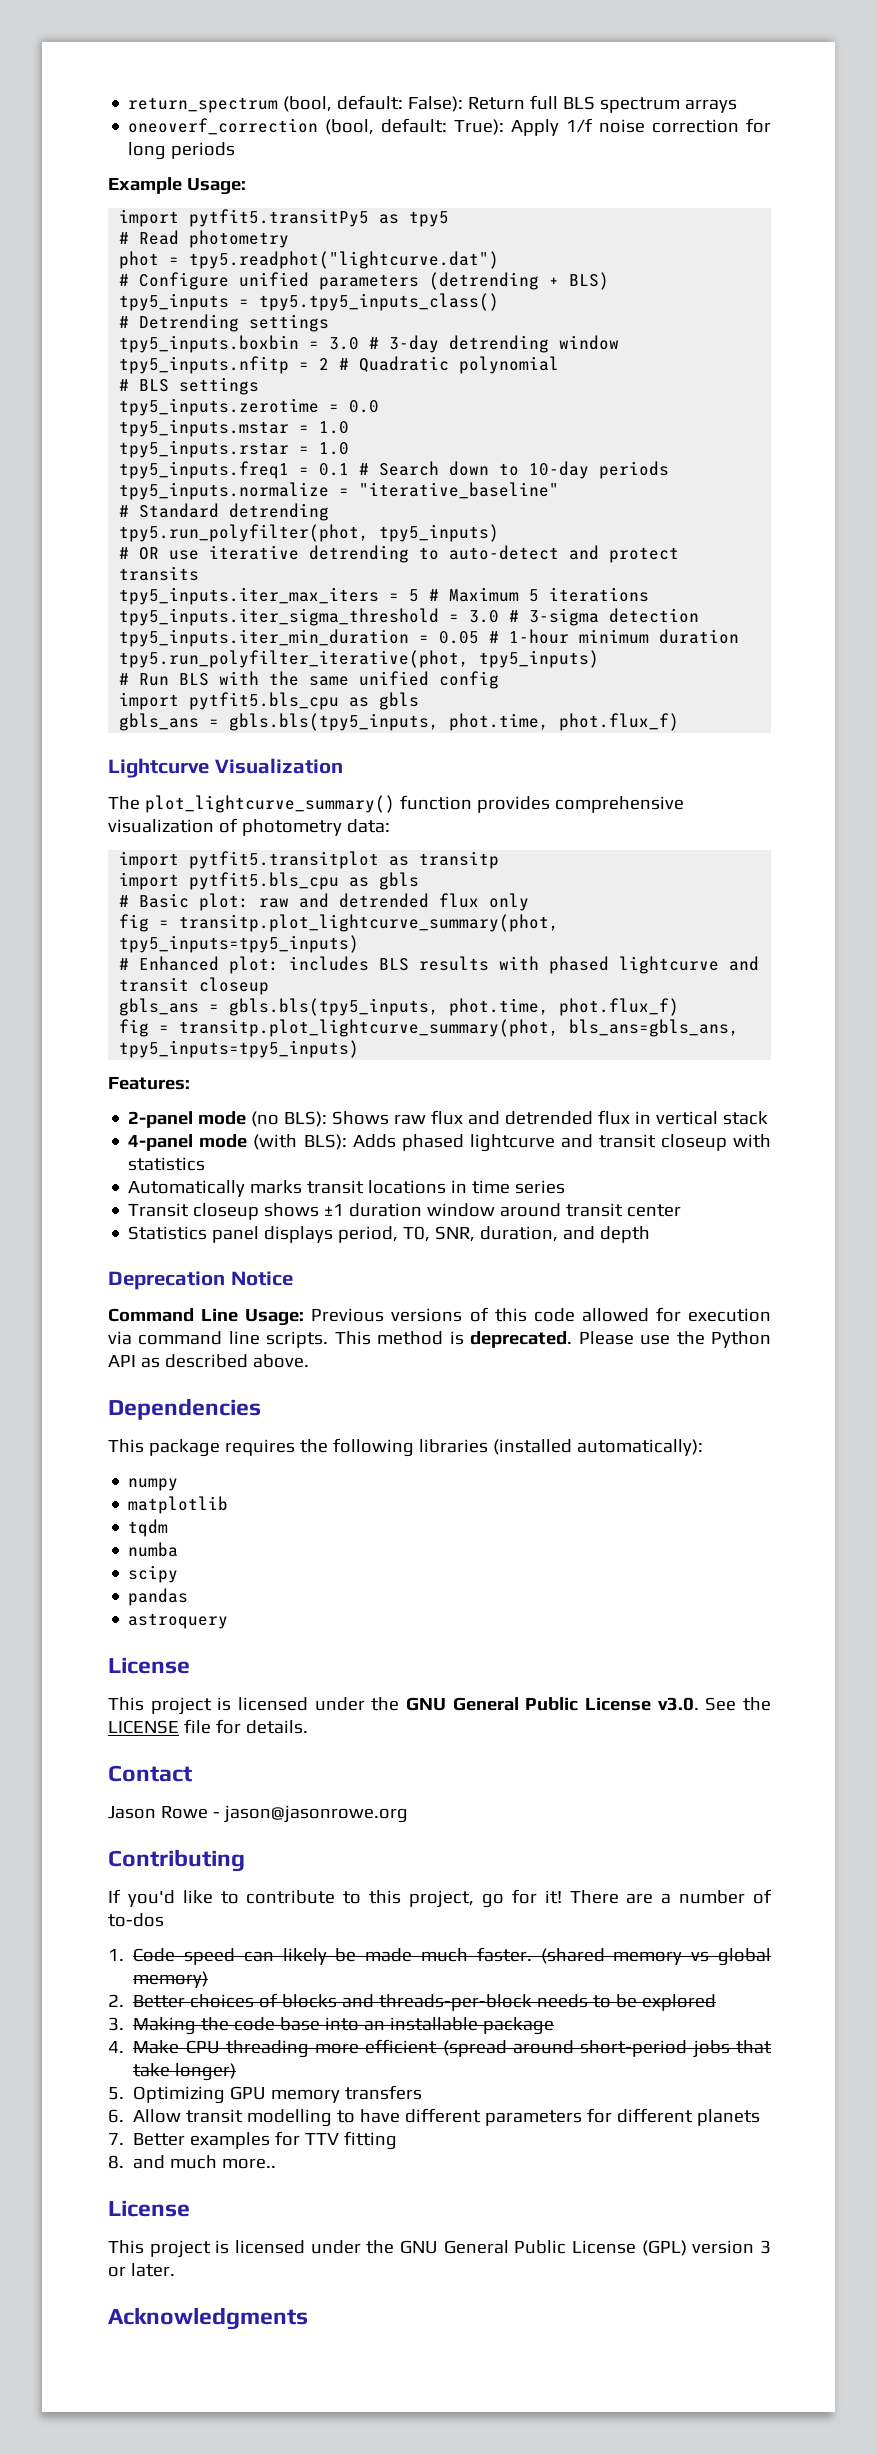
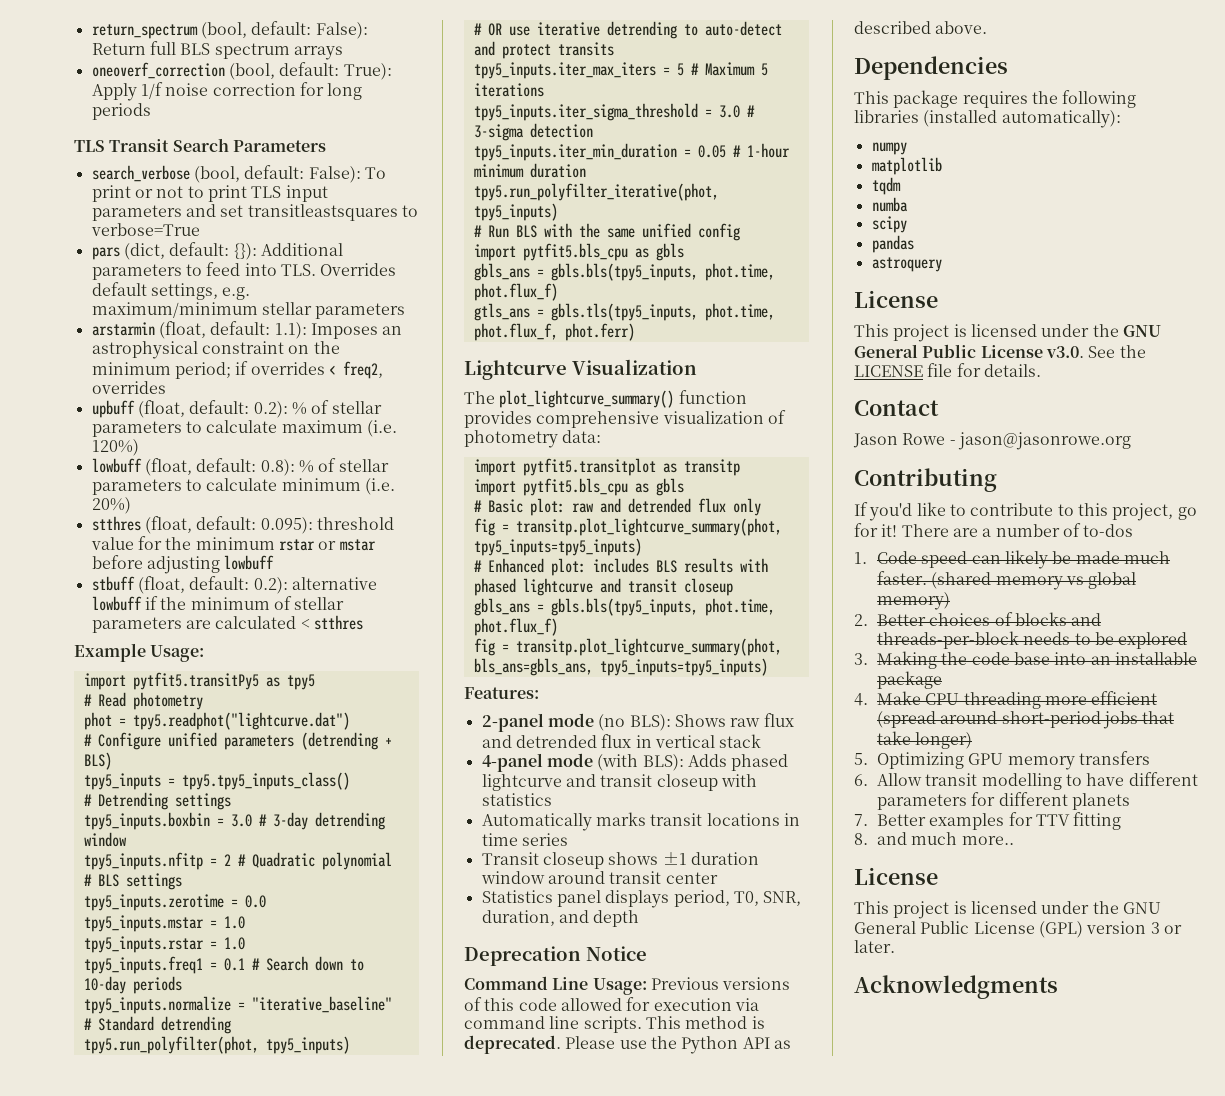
+ TLS Transit Search Parameters
+ search_verbose (bool, default: False): To print or not to print TLS input parameters and set transitleastsquares to verbose=True
+ pars (dict, default: {}): Additional parameters to feed into TLS. Overrides default settings, e.g. maximum/minimum stellar parameters
+ arstarmin (float, default: 1.1): Imposes an astrophysical constraint on the minimum period; if overrides < freq2, overrides
+ upbuff (float, default: 0.2): % of stellar parameters to calculate maximum (i.e. 120%)
+ lowbuff (float, default: 0.8): % of stellar parameters to calculate minimum (i.e. 20%)
+ stthres (float, default: 0.095): threshold value for the minimum rstar or mstar before adjusting lowbuff
+ stbuff (float, default: 0.2): alternative lowbuff if the minimum of stellar parameters are calculated < stthres
+ gtls_ans = gbls.tls(tpy5_inputs, phot.time, phot.flux_f, phot.ferr)

